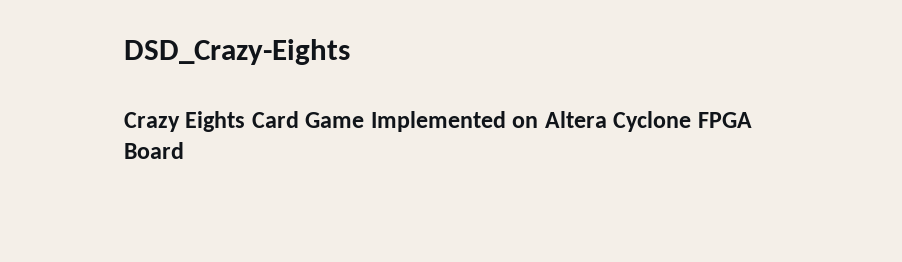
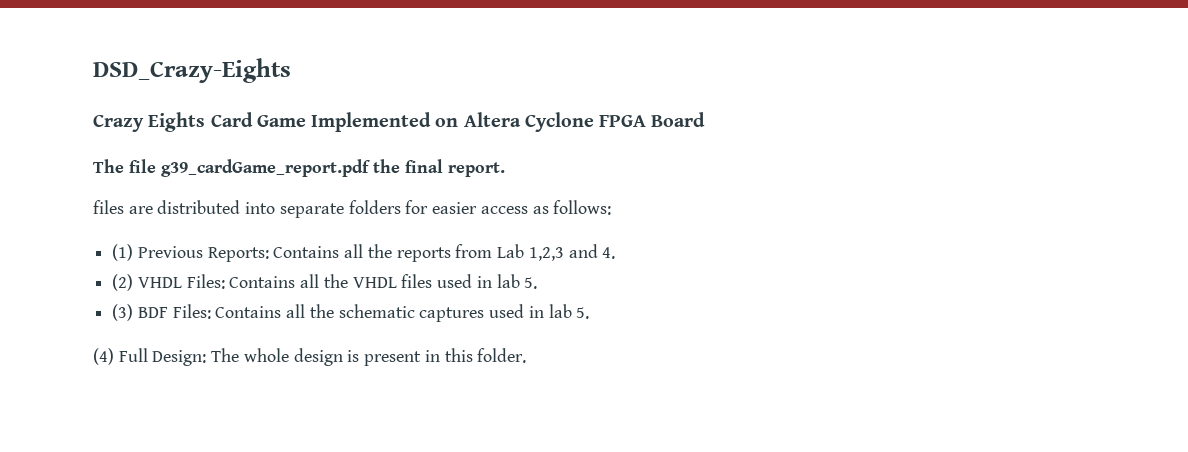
+ The file g39_cardGame_report.pdf the final report.
+ files are distributed into separate folders for easier access as follows:
+ (1) Previous Reports: Contains all the reports from Lab 1,2,3 and 4.
+ (2) VHDL Files: Contains all the VHDL files used in lab 5.
+ (3) BDF Files: Contains all the schematic captures used in lab 5.
+ (4) Full Design: The whole design is present in this folder.

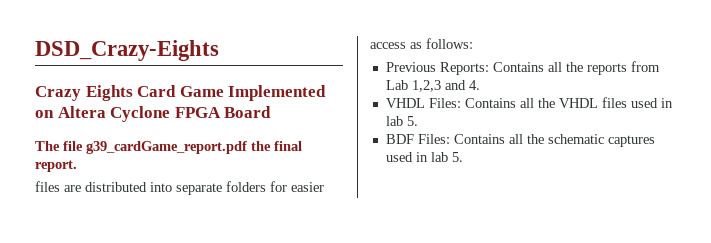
- (1) Previous Reports: Contains all the reports from Lab 1,2,3 and 4.
+ Previous Reports: Contains all the reports from Lab 1,2,3 and 4.
- (2) VHDL Files: Contains all the VHDL files used in lab 5.
+ VHDL Files: Contains all the VHDL files used in lab 5.
- (3) BDF Files: Contains all the schematic captures used in lab 5.
+ BDF Files: Contains all the schematic captures used in lab 5.
- (4) Full Design: The whole design is present in this folder.

